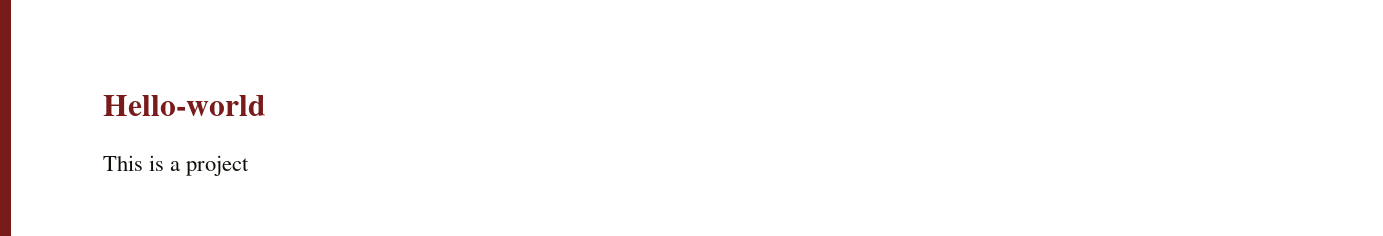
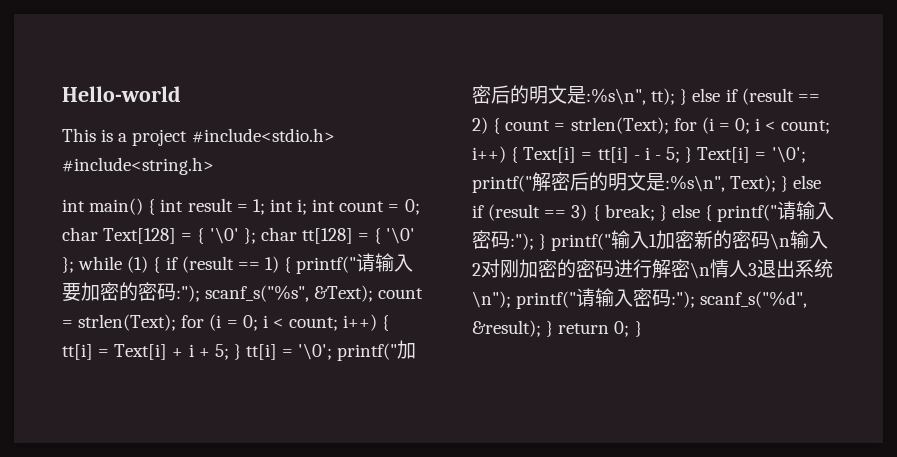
- This is a project
+ This is a project #include<stdio.h> #include<string.h>
+ int main() { int result = 1; int i; int count = 0; char Text[128] = { '\0' }; char tt[128] = { '\0' }; while (1) { if (result == 1) { printf("请输入要加密的密码:"); scanf_s("%s", &Text); count = strlen(Text); for (i = 0; i < count; i++) { tt[i] = Text[i] + i + 5; } tt[i] = '\0'; printf("加密后的明文是:%s\n", tt); } else if (result == 2) { count = strlen(Text); for (i = 0; i < count; i++) { Text[i] = tt[i] - i - 5; } Text[i] = '\0'; printf("解密后的明文是:%s\n", Text); } else if (result == 3) { break; } else { printf("请输入密码:"); } printf("输入1加密新的密码\n输入2对刚加密的密码进行解密\n情人3退出系统\n"); printf("请输入密码:"); scanf_s("%d", &result); } return 0; }

